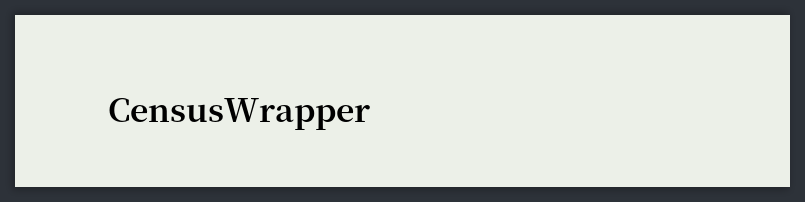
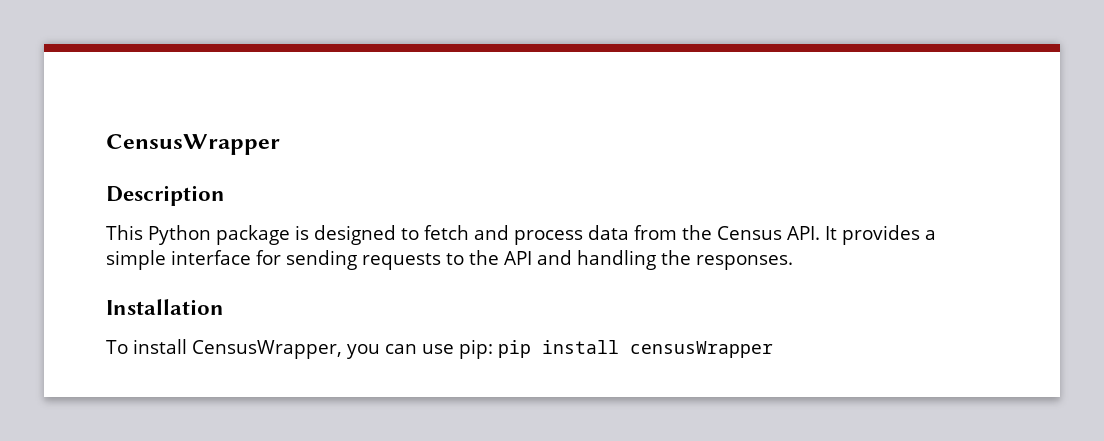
+ Description
+ This Python package is designed to fetch and process data from the Census API. It provides a simple interface for sending requests to the API and handling the responses.
+ Installation
+ To install CensusWrapper, you can use pip: pip install censusWrapper

